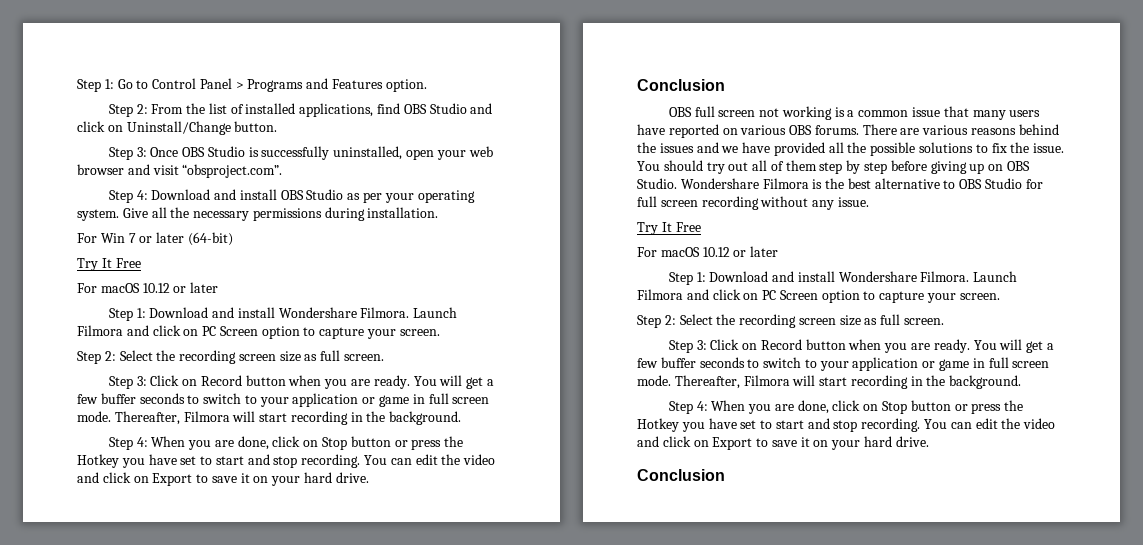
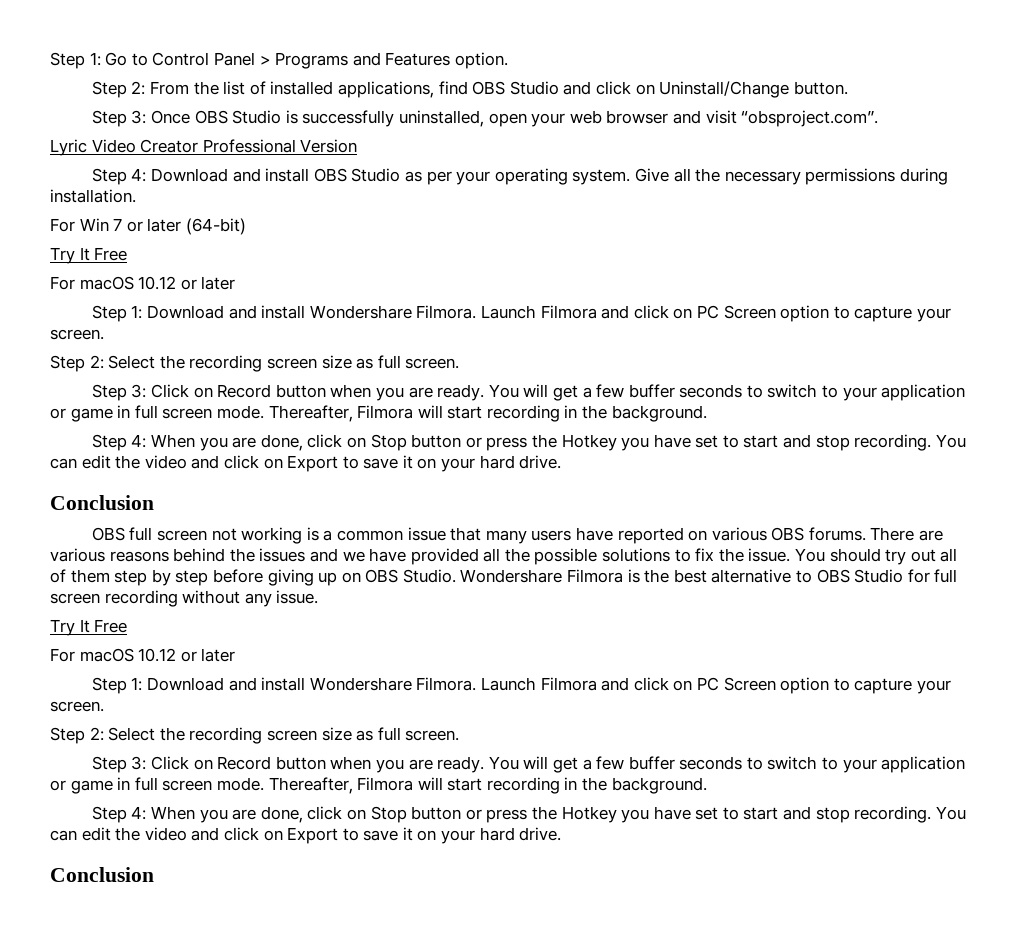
+ Lyric Video Creator Professional Version

